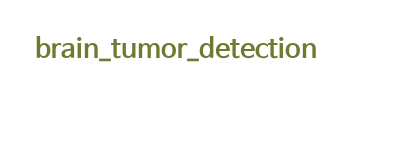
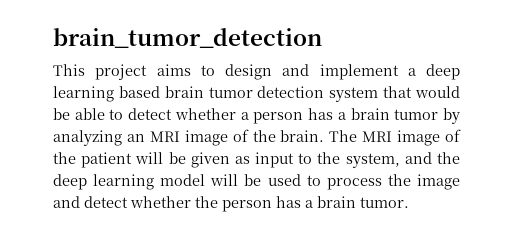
+ This project aims to design and implement a deep learning based brain tumor detection system that would be able to detect whether a person has a brain tumor by analyzing an MRI image of the brain. The MRI image of the patient will be given as input to the system, and the deep learning model will be used to process the image and detect whether the person has a brain tumor.

